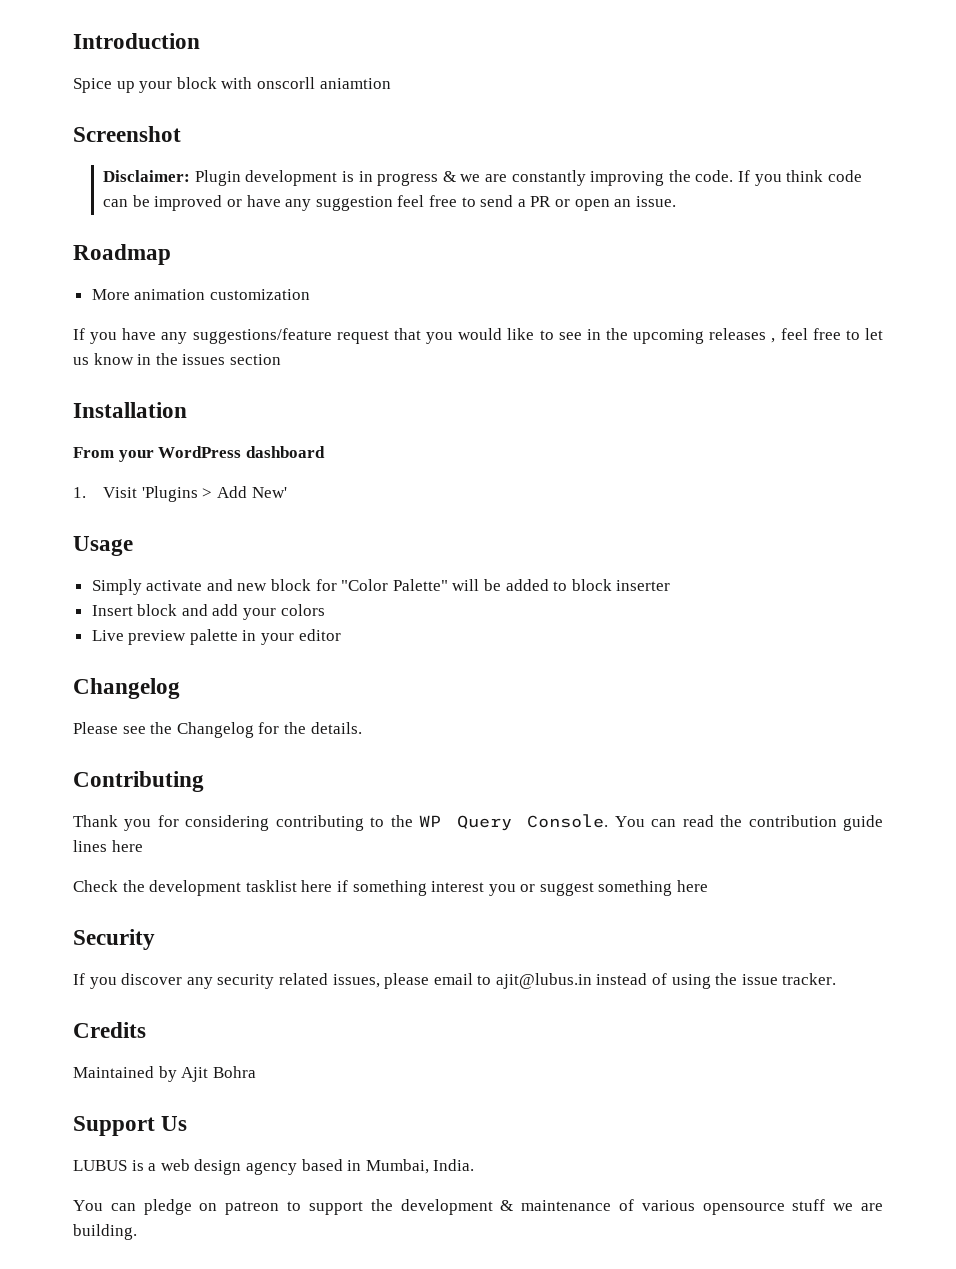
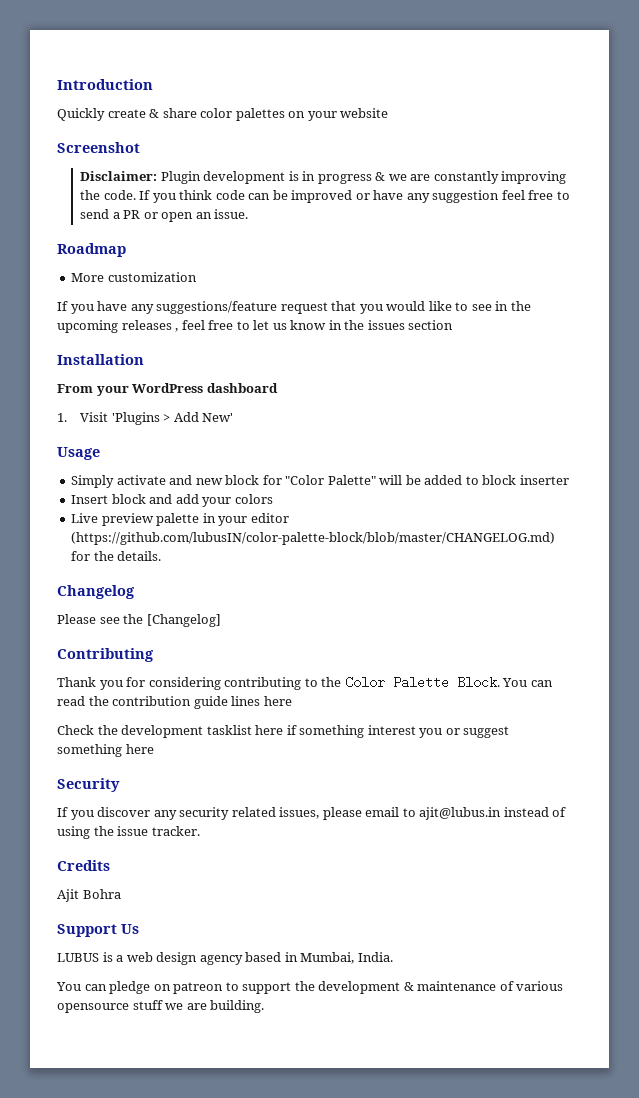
- Spice up your block with onscorll aniamtion
+ Quickly create & share color palettes on your website
- More animation customization
+ More customization
- Live preview palette in your editor
+ Live preview palette in your editor (https://github.com/lubusIN/color-palette-block/blob/master/CHANGELOG.md) for the details.
- Please see the Changelog for the details.
+ Please see the [Changelog]
- Thank you for considering contributing to the WP Query Console.
+ Thank you for considering contributing to the Color Palette Block.
- Maintained by Ajit Bohra
+ Ajit Bohra

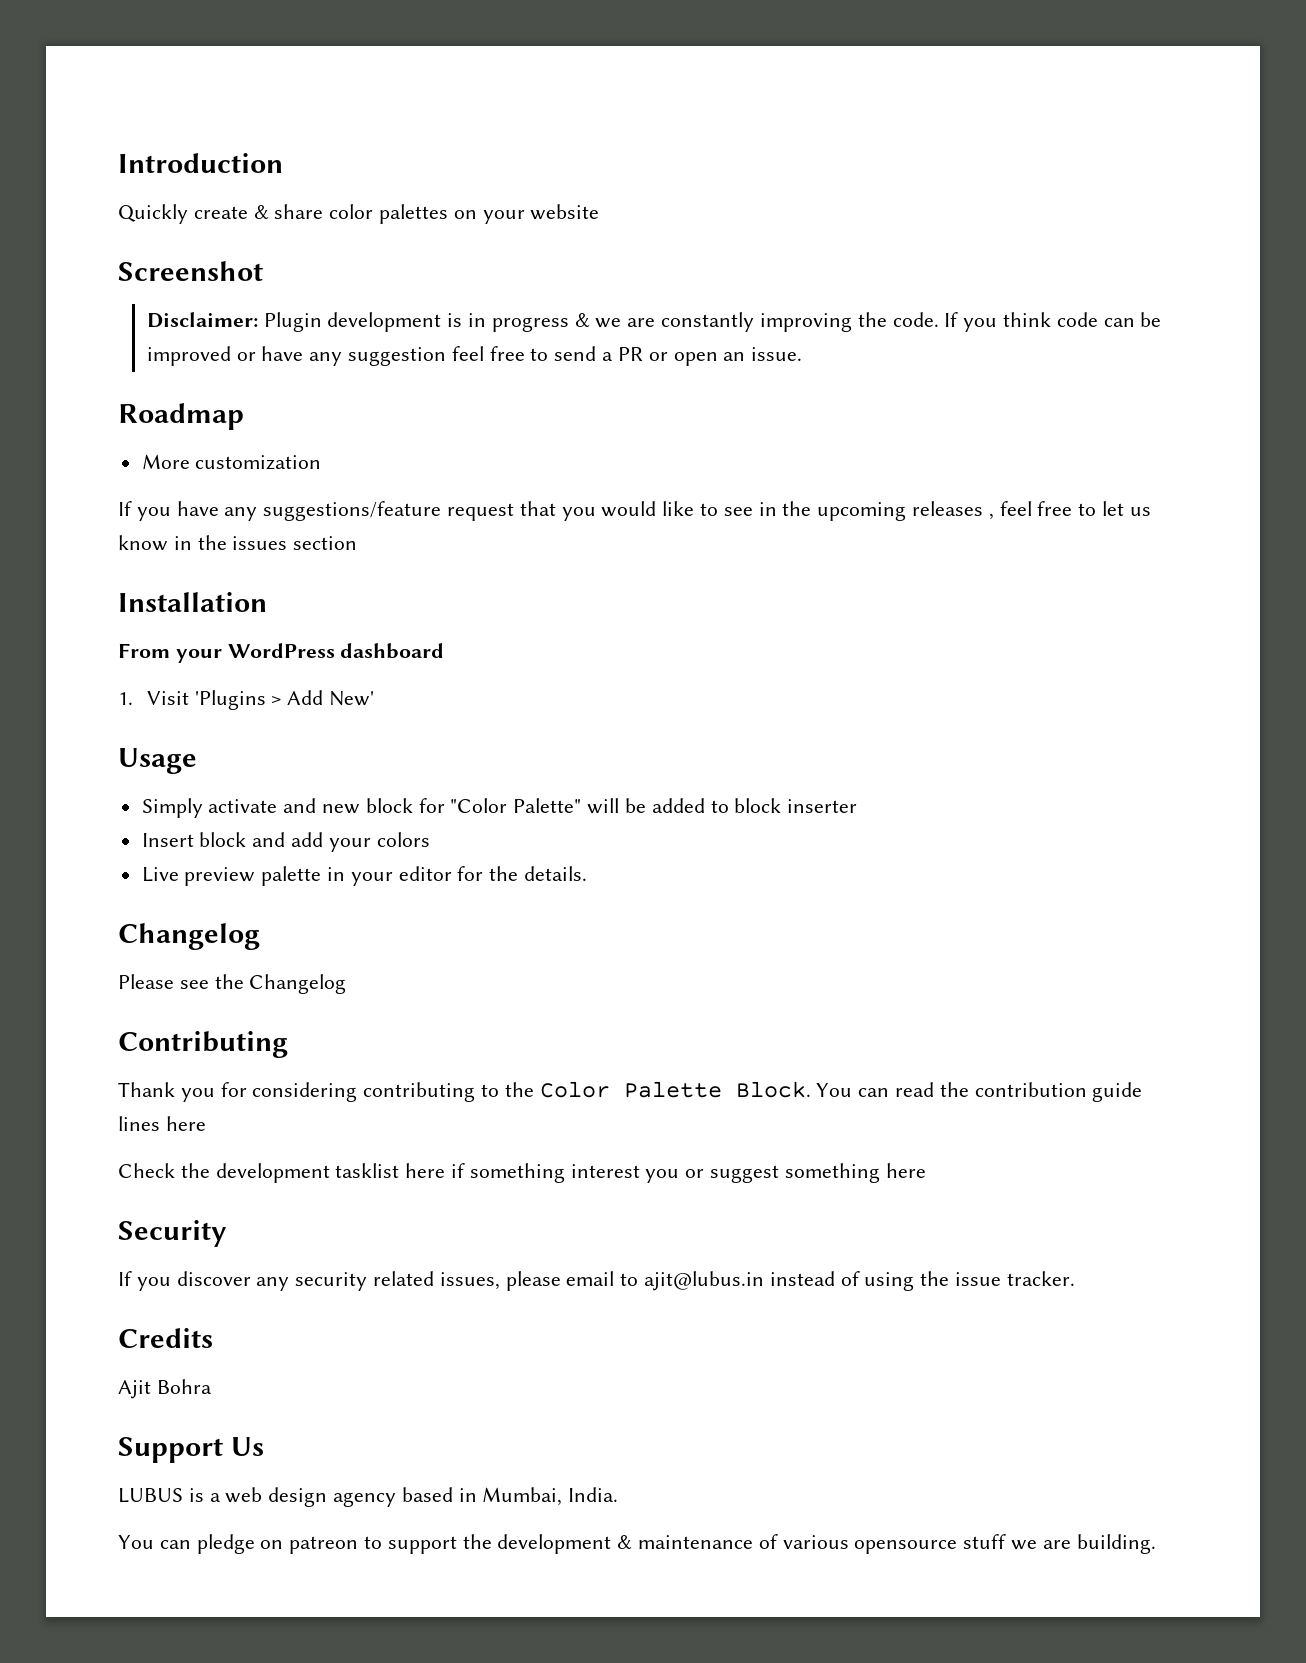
- Live preview palette in your editor (https://github.com/lubusIN/color-palette-block/blob/master/CHANGELOG.md) for the details.
+ Live preview palette in your editor for the details.
- Please see the [Changelog]
+ Please see the Changelog

